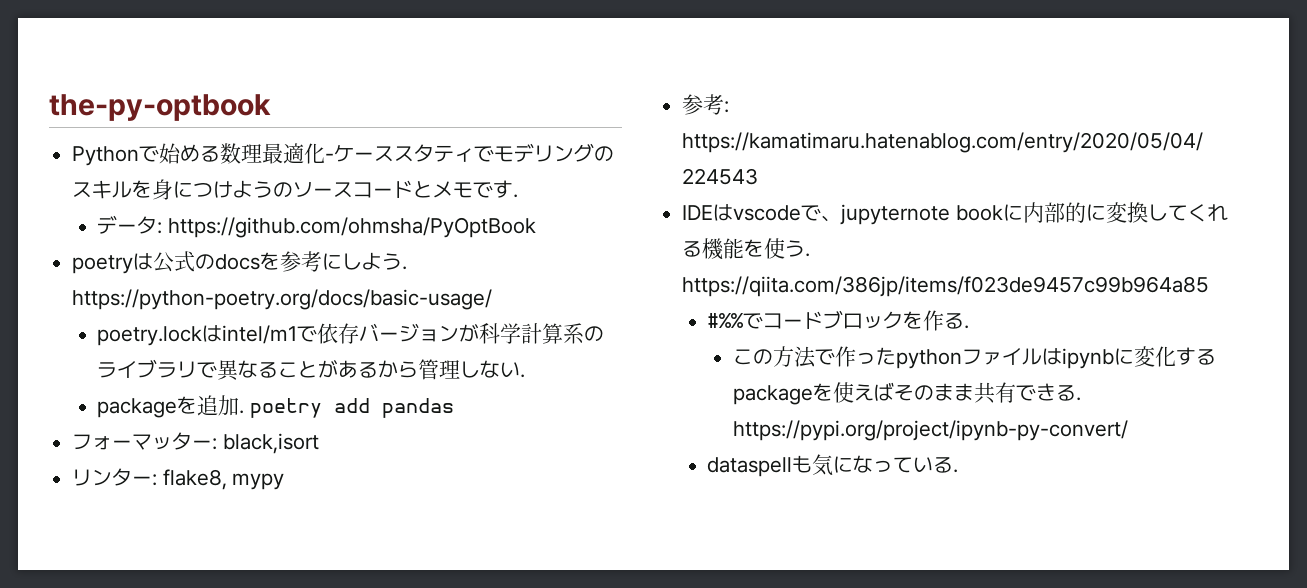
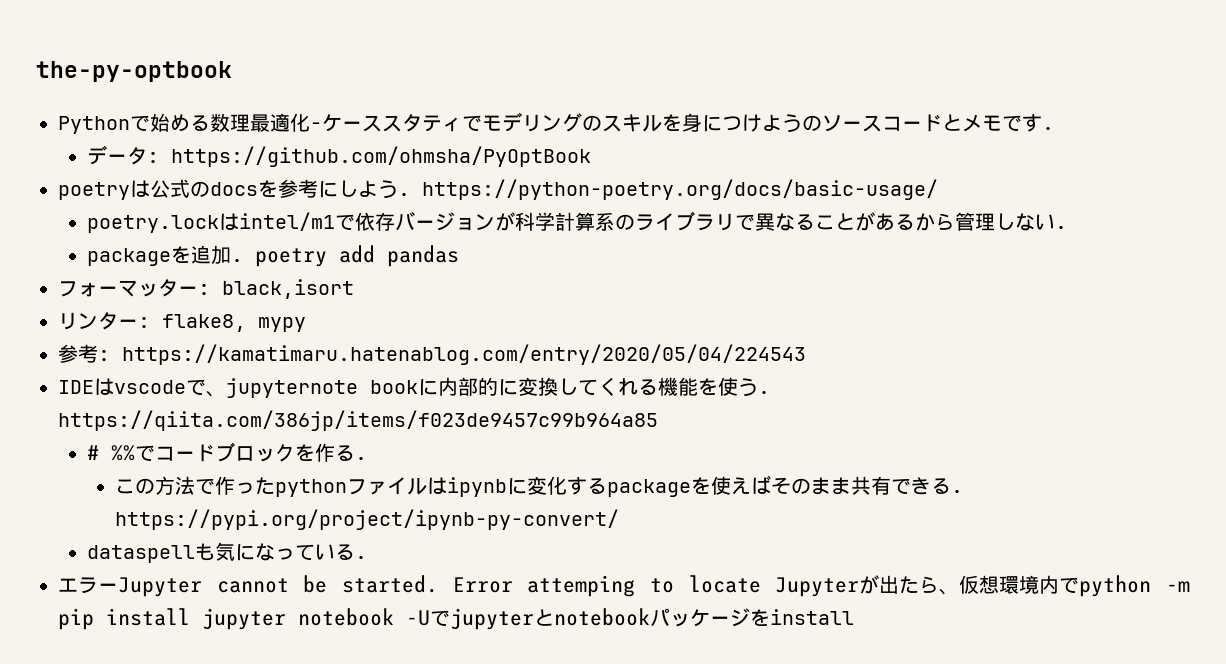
- #%%でコードブロックを作る.
+ # %%でコードブロックを作る.
+ エラーJupyter cannot be started. Error attemping to locate Jupyterが出たら、仮想環境内でpython -m pip install jupyter notebook -Uでjupyterとnotebookパッケージをinstall

